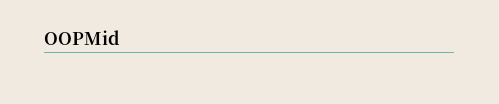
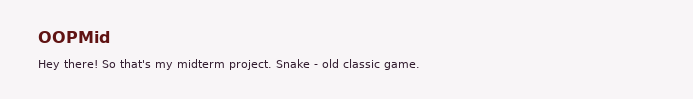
+ Hey there! So that's my midterm project. Snake - old classic game.

